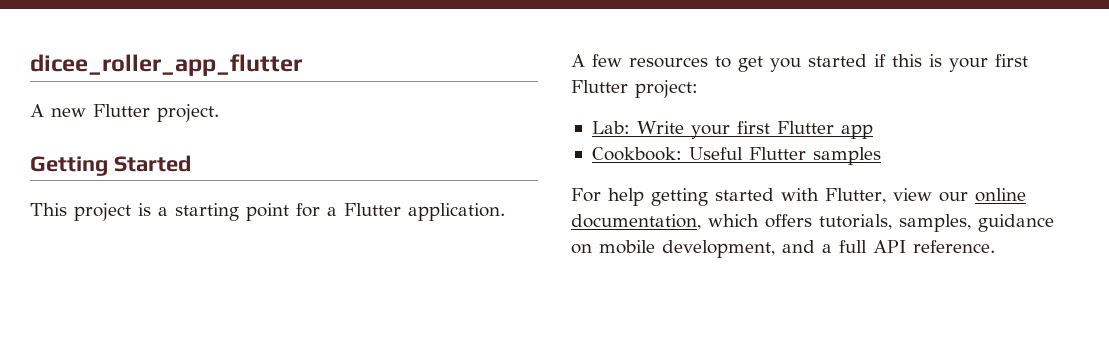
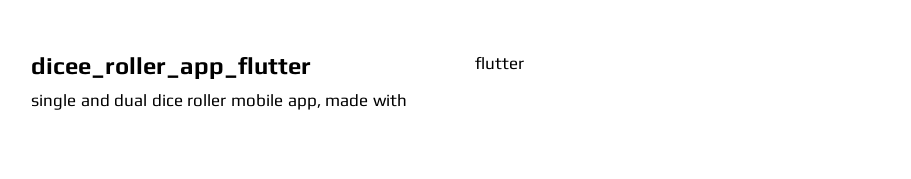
- A new Flutter project.
- Getting Started
- This project is a starting point for a Flutter application.
- A few resources to get you started if this is your first Flutter project:
- Lab: Write your first Flutter app
- Cookbook: Useful Flutter samples
- For help getting started with Flutter, view our online documentation, which offers tutorials, samples, guidance on mobile development, and a full API reference.
+ single and dual dice roller mobile app, made with flutter

